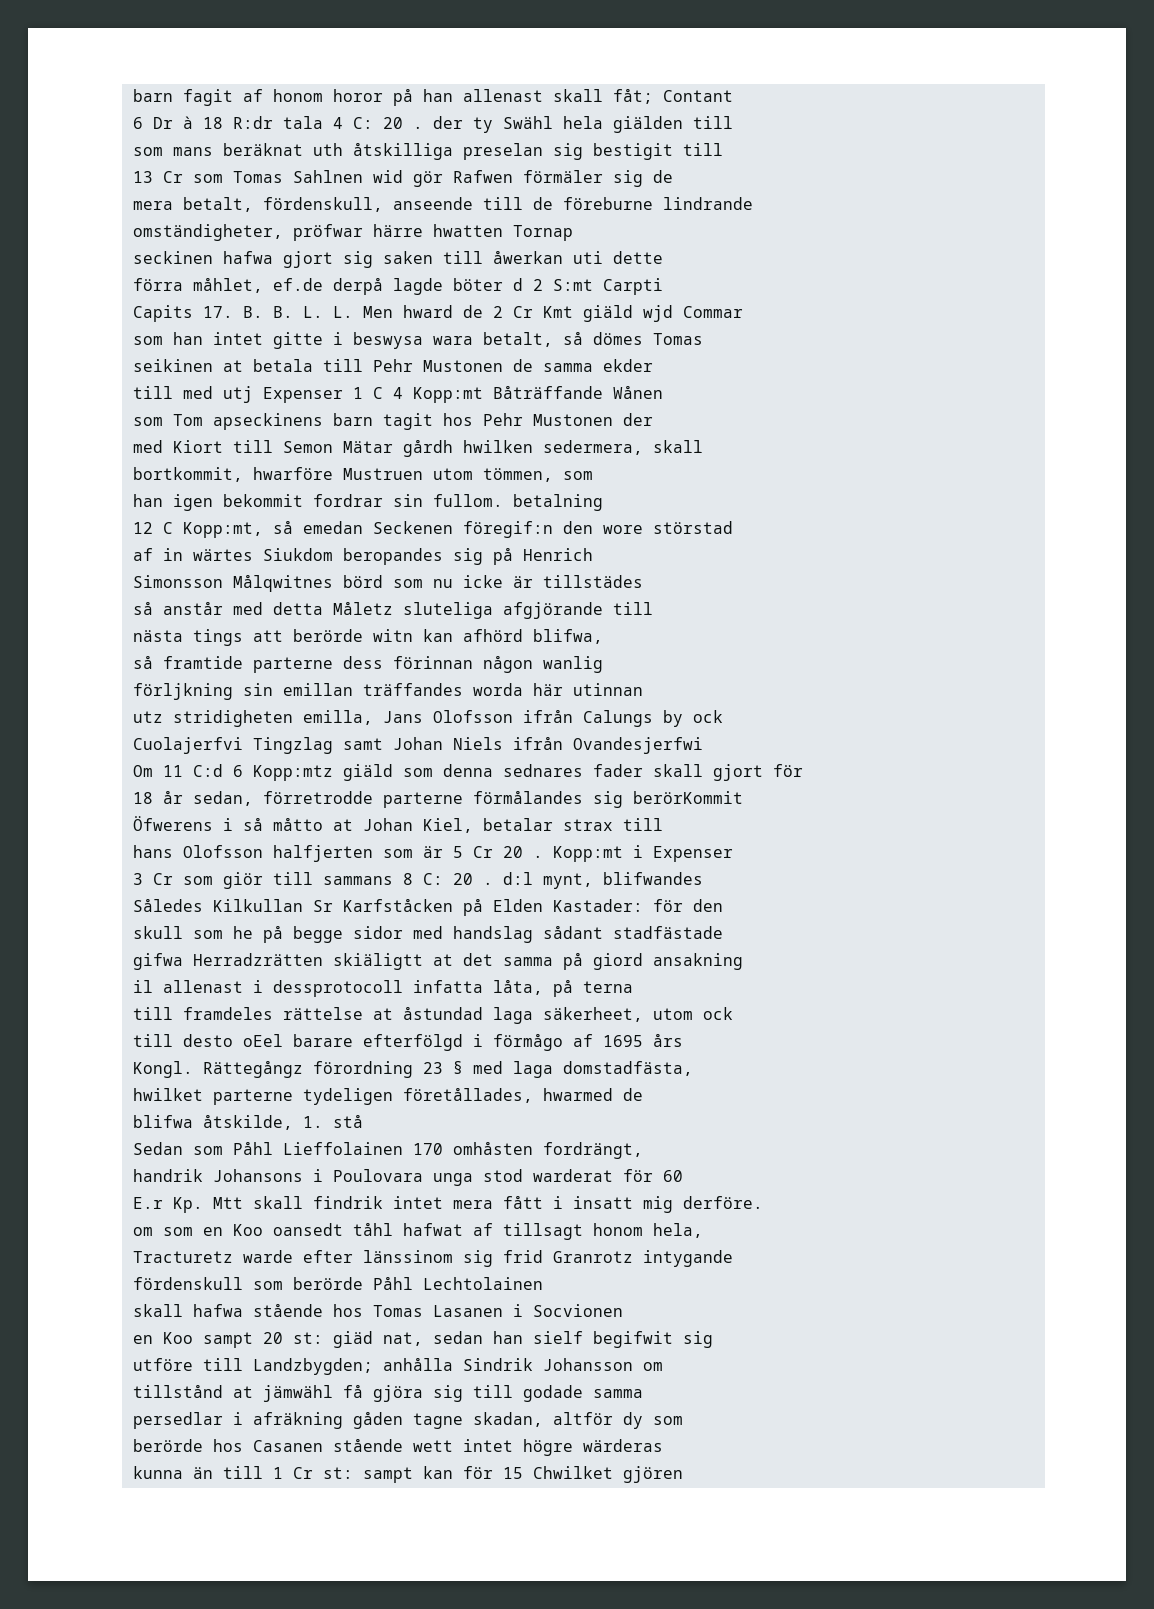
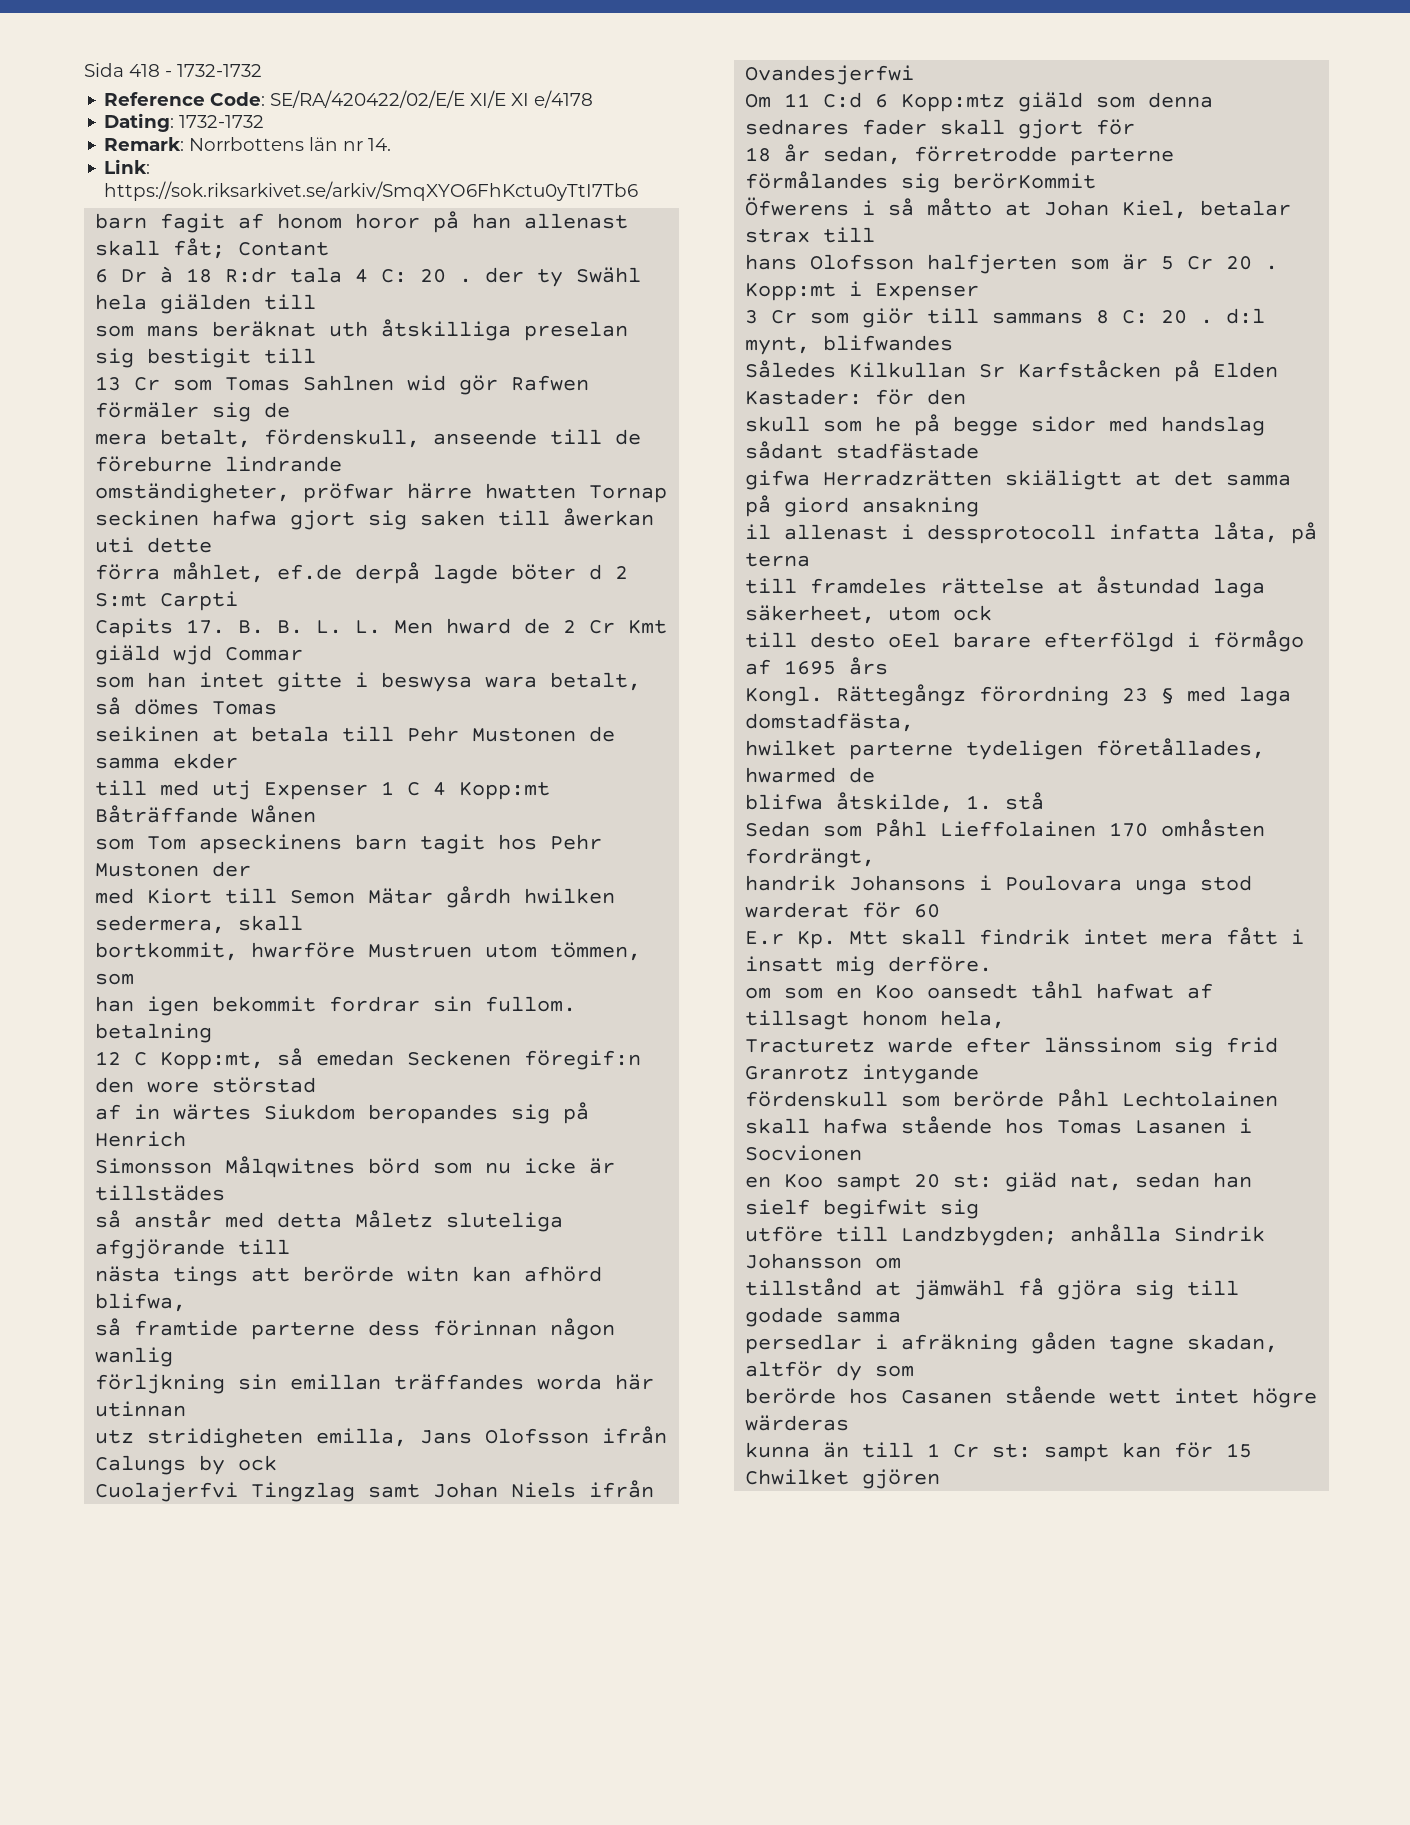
+ Sida 418 - 1732-1732
+ Reference Code: SE/RA/420422/02/E/E XI/E XI e/4178
+ Dating: 1732-1732
+ Remark: Norrbottens län nr 14.
+ Link: https://sok.riksarkivet.se/arkiv/SmqXYO6FhKctu0yTtI7Tb6

